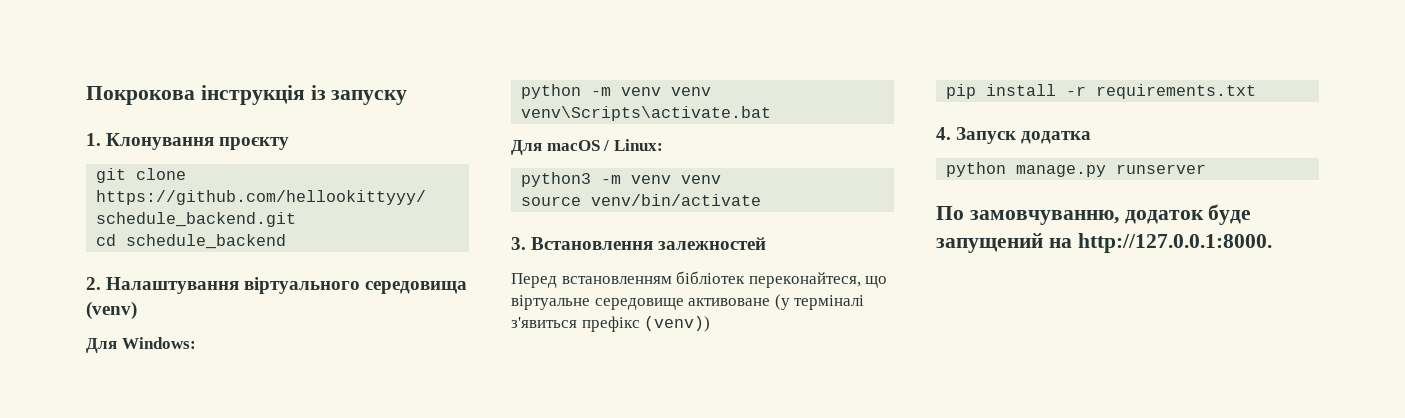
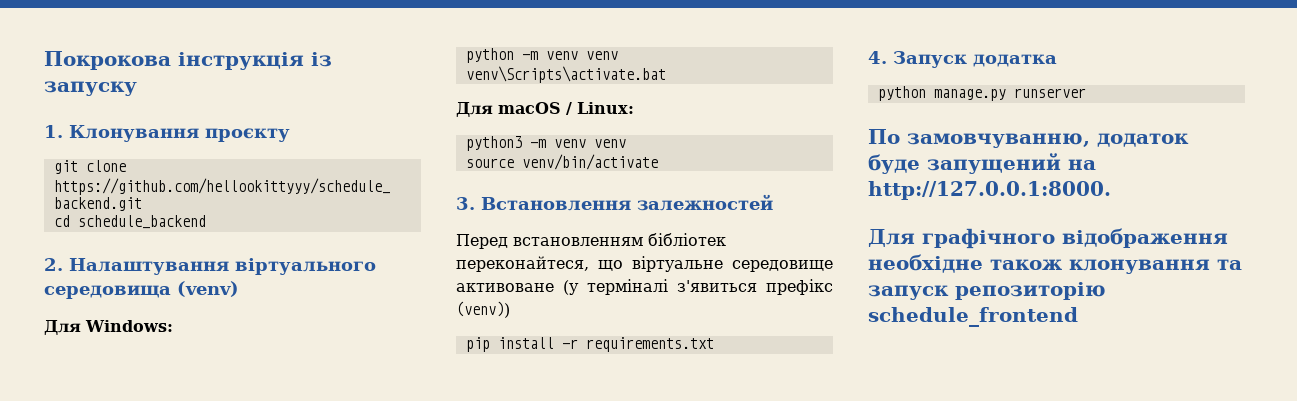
+ Для графічного відображення необхідне також клонування та запуск репозиторію schedule_frontend

